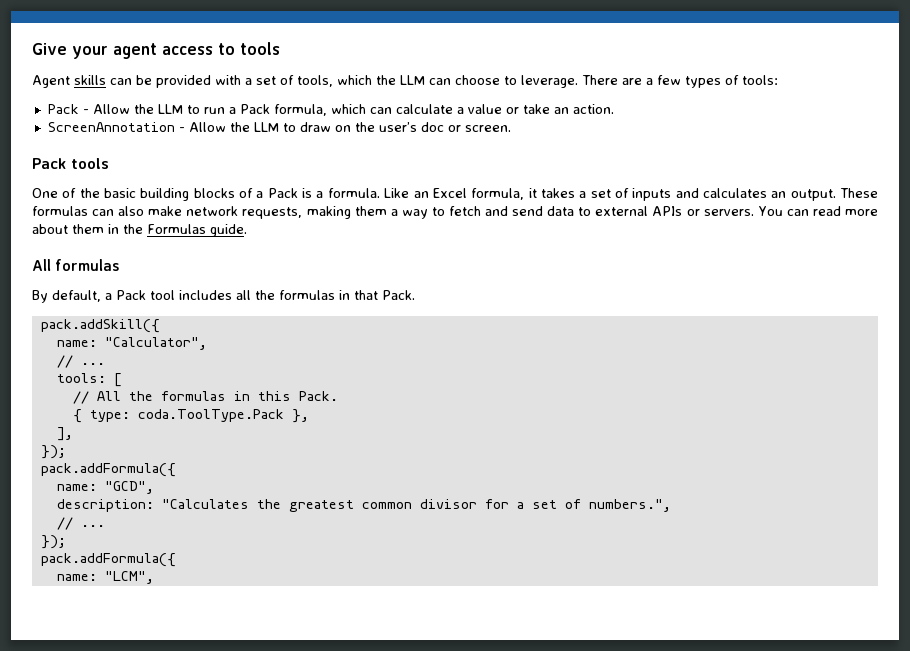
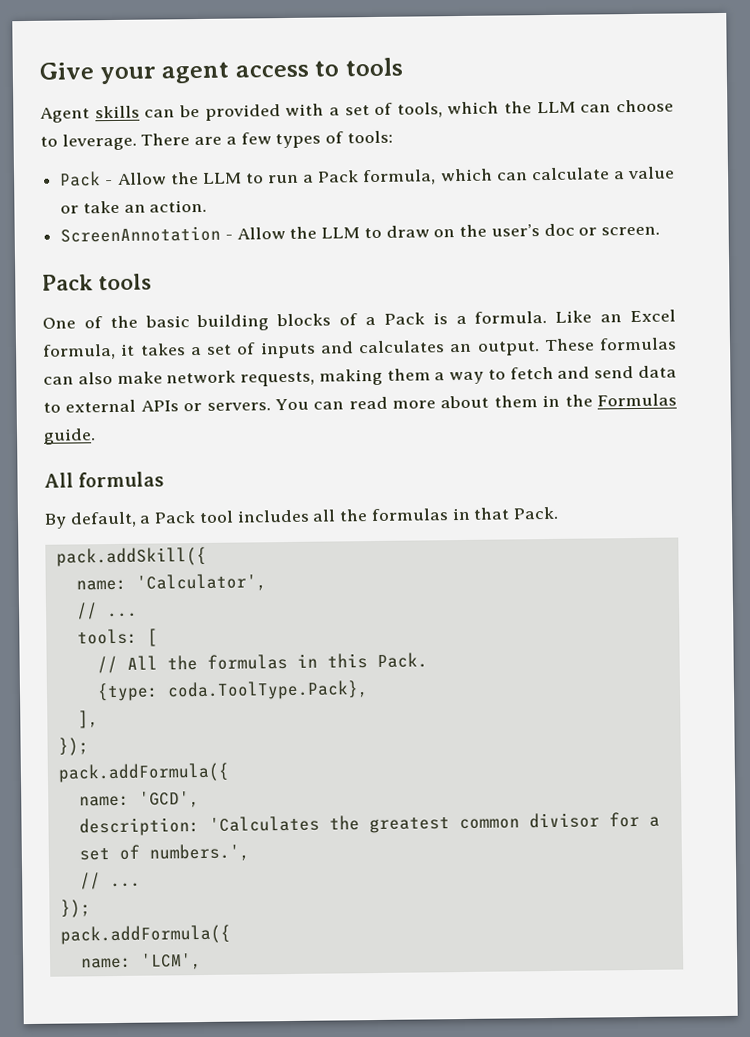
- name: "Calculator",
+ name: 'Calculator',
- { type: coda.ToolType.Pack },
+ {type: coda.ToolType.Pack},
- name: "GCD",
+ name: 'GCD',
- description: "Calculates the greatest common divisor for a set of numbers.",
+ description: 'Calculates the greatest common divisor for a set of numbers.',
- name: "LCM",
+ name: 'LCM',

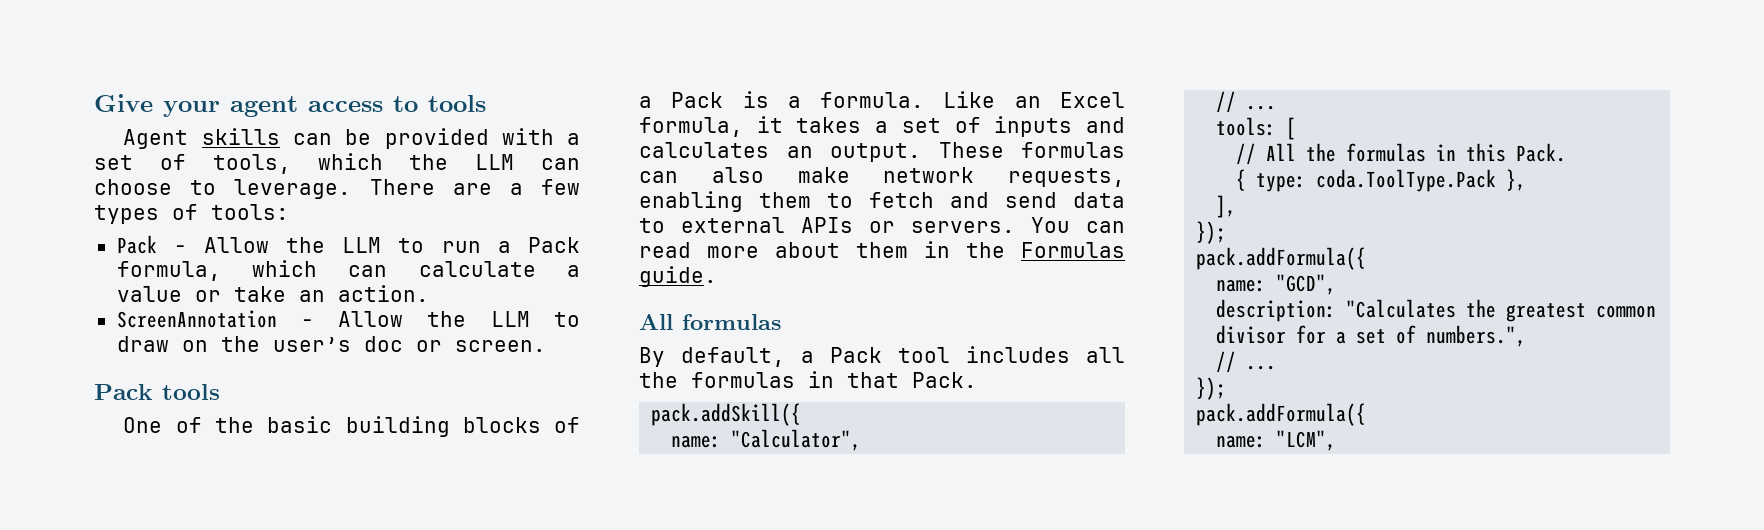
- These formulas can also make network requests, making them a way to fetch and send data to external APIs or servers.
+ These formulas can also make network requests, enabling them to fetch and send data to external APIs or servers.
- name: 'Calculator',
+ name: "Calculator",
- {type: coda.ToolType.Pack},
+ { type: coda.ToolType.Pack },
- name: 'GCD',
+ name: "GCD",
- description: 'Calculates the greatest common divisor for a set of numbers.',
+ description: "Calculates the greatest common divisor for a set of numbers.",
- name: 'LCM',
+ name: "LCM",

